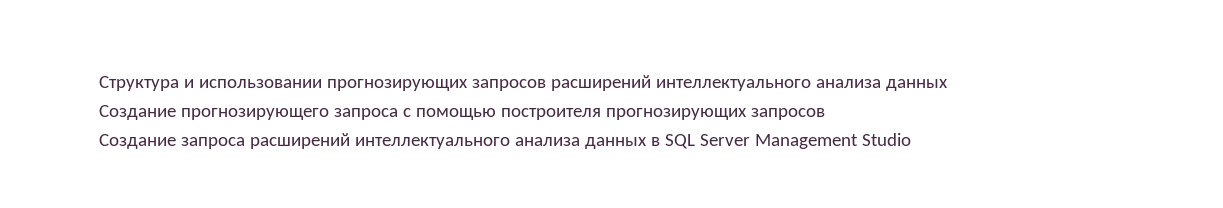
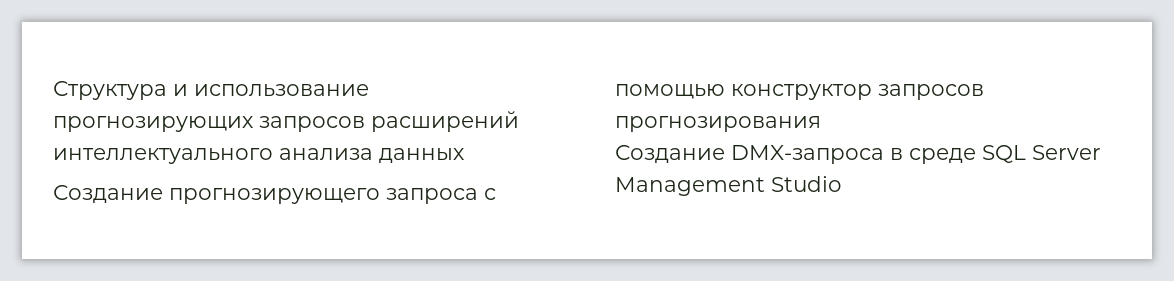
- Структура и использовании прогнозирующих запросов расширений интеллектуального анализа данных
+ Структура и использование прогнозирующих запросов расширений интеллектуального анализа данных
- Создание прогнозирующего запроса с помощью построителя прогнозирующих запросов
- Создание запроса расширений интеллектуального анализа данных в SQL Server Management Studio
+ Создание прогнозирующего запроса с помощью конструктор запросов прогнозирования
+ Создание DMX-запроса в среде SQL Server Management Studio

